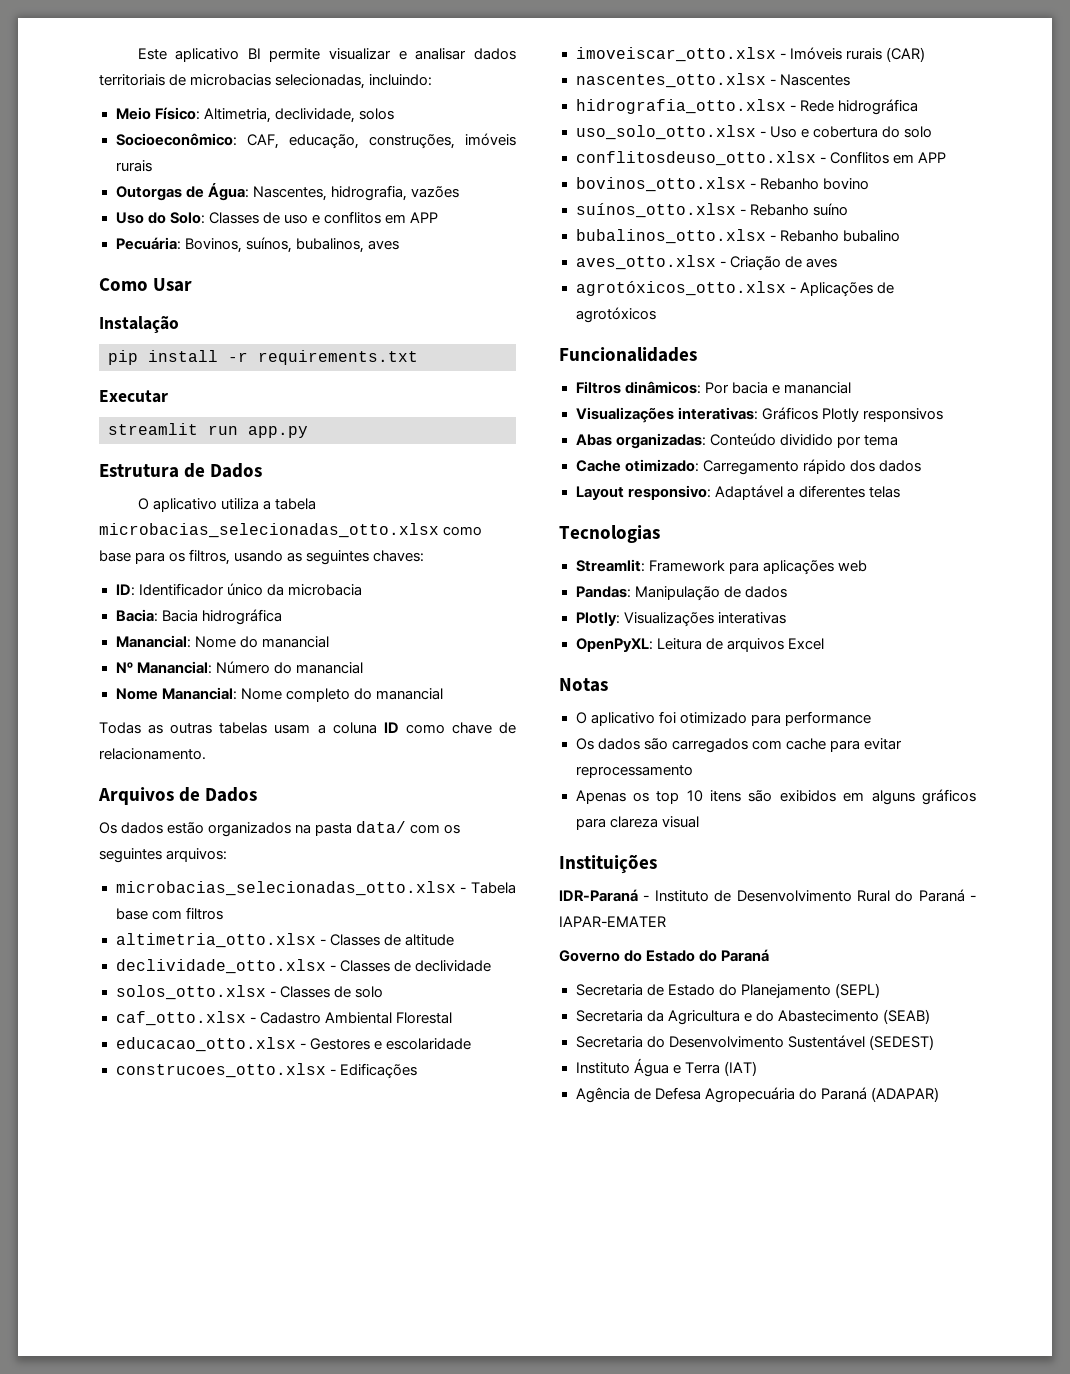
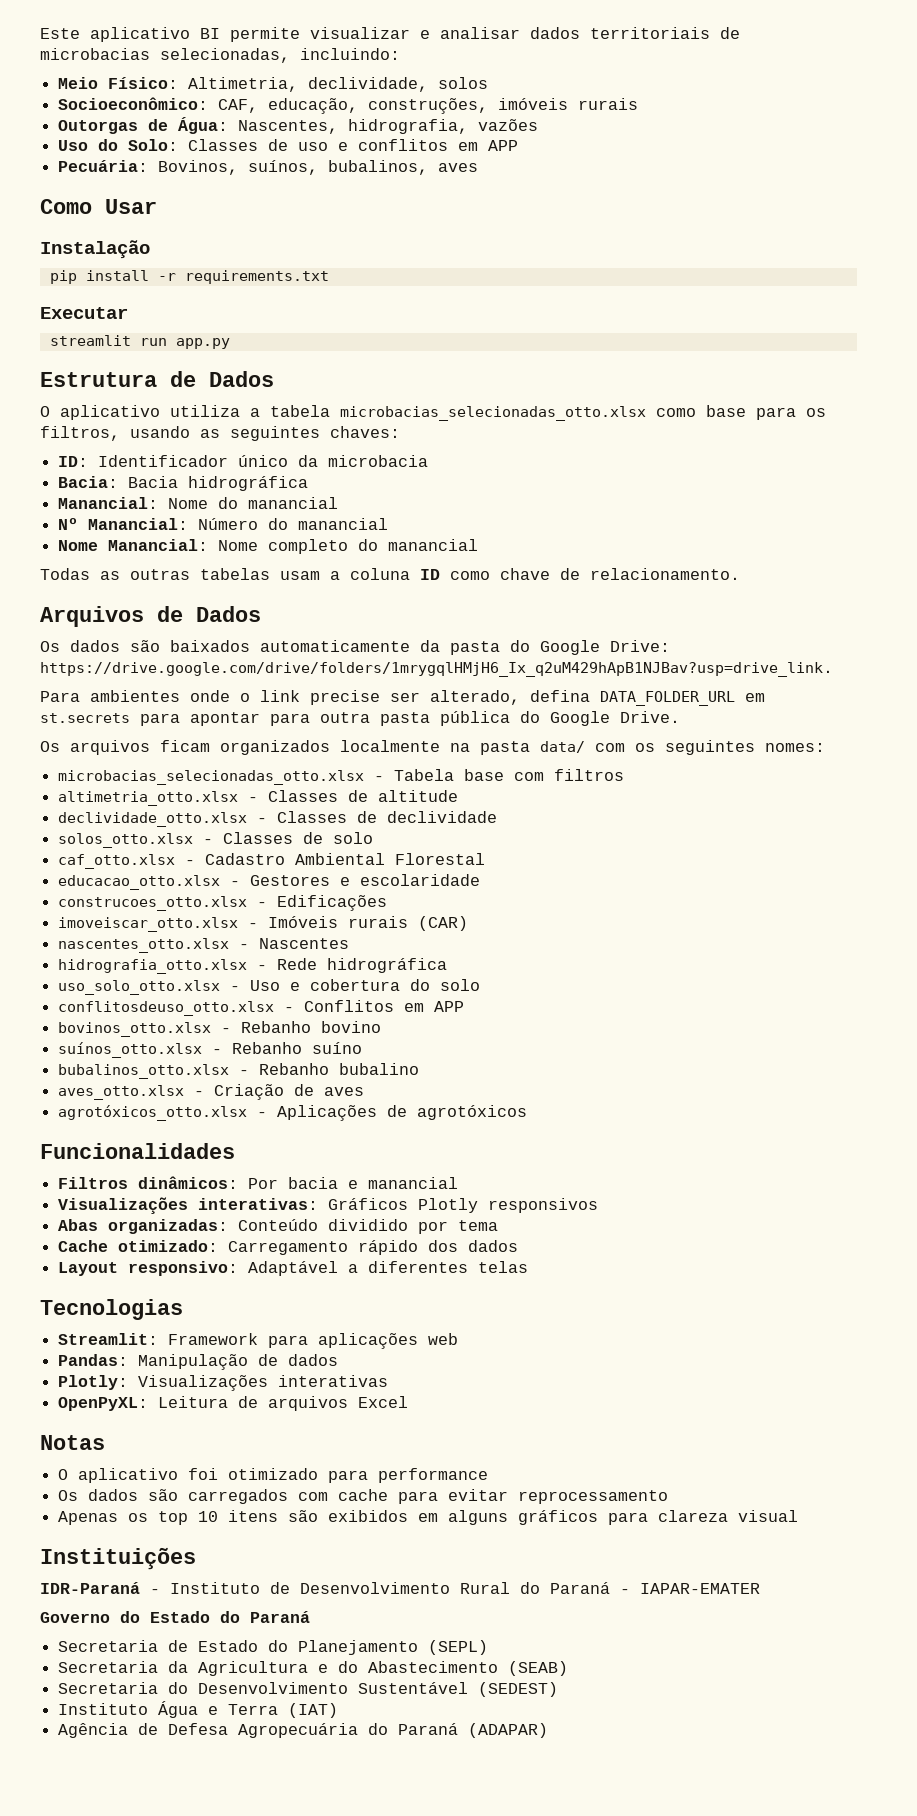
- Os dados estão organizados na pasta data/ com os seguintes arquivos:
+ Os dados são baixados automaticamente da pasta do Google Drive: https://drive.google.com/drive/folders/1mrygqlHMjH6_Ix_q2uM429hApB1NJBav?usp=drive_link.
+ Para ambientes onde o link precise ser alterado, defina DATA_FOLDER_URL em st.secrets para apontar para outra pasta pública do Google Drive.
+ Os arquivos ficam organizados localmente na pasta data/ com os seguintes nomes:

